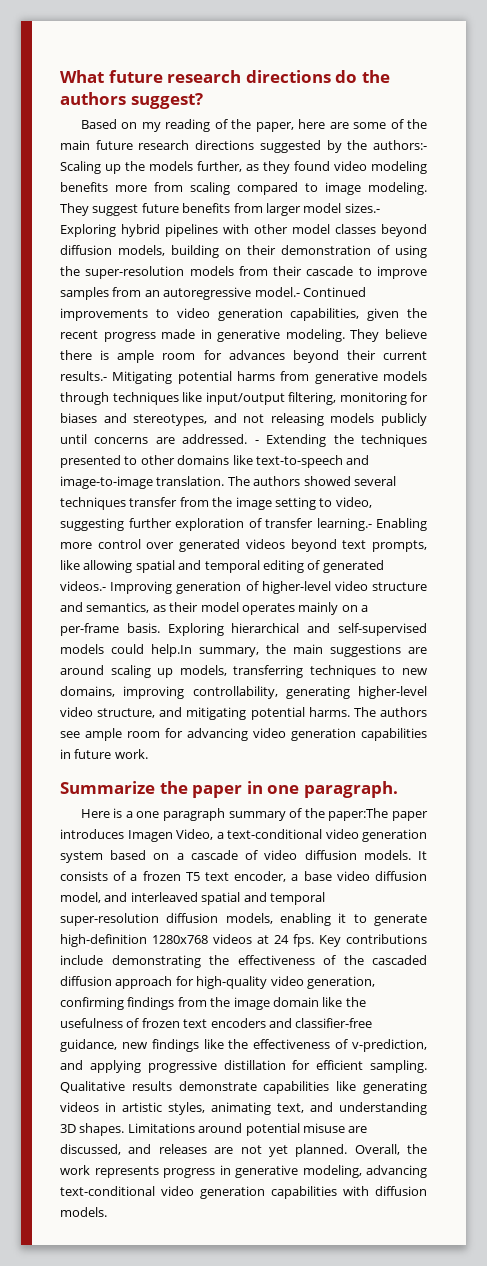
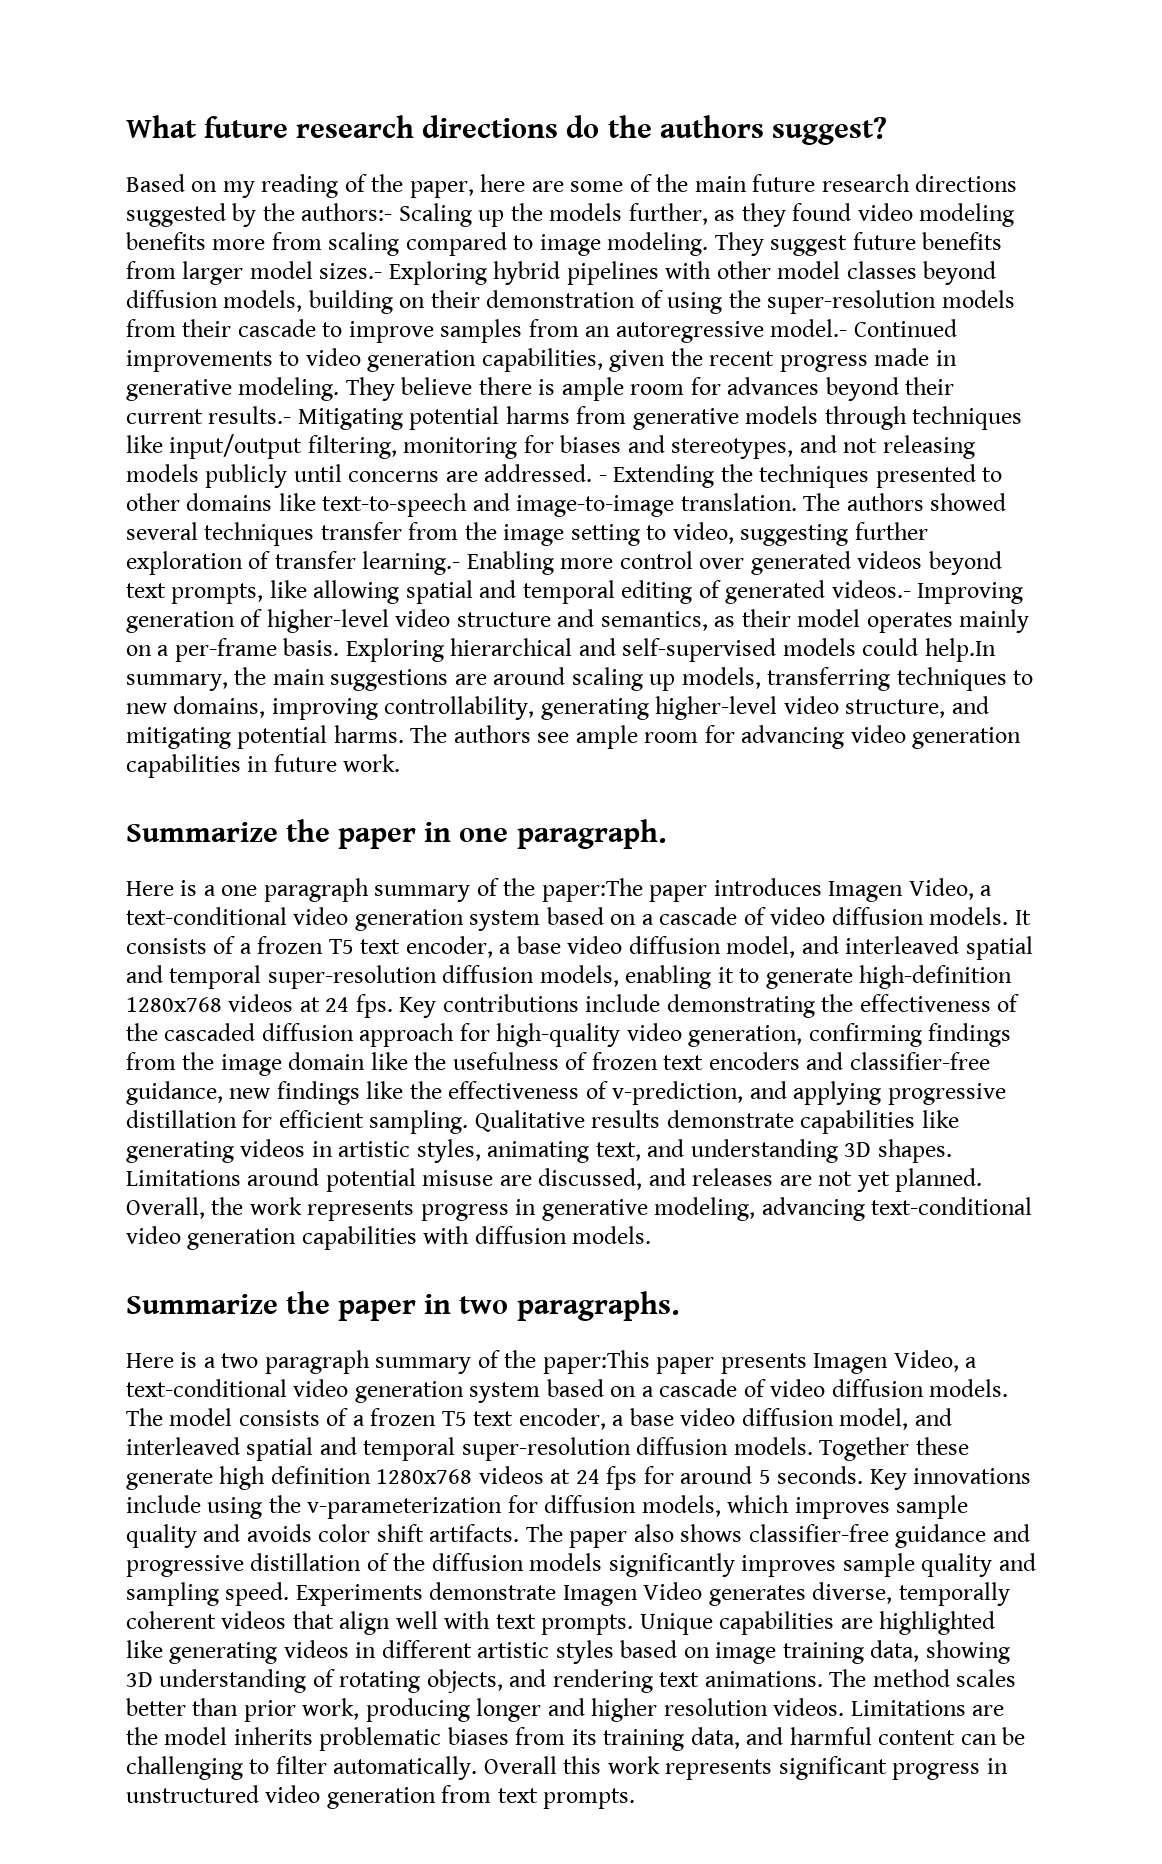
+ Summarize the paper in two paragraphs.
+ Here is a two paragraph summary of the paper:This paper presents Imagen Video, a text-conditional video generation system based on a cascade of video diffusion models. The model consists of a frozen T5 text encoder, a base video diffusion model, and interleaved spatial and temporal super-resolution diffusion models. Together these generate high definition 1280x768 videos at 24 fps for around 5 seconds. Key innovations include using the v-parameterization for diffusion models, which improves sample quality and avoids color shift artifacts. The paper also shows classifier-free guidance and progressive distillation of the diffusion models significantly improves sample quality and sampling speed. Experiments demonstrate Imagen Video generates diverse, temporally coherent videos that align well with text prompts. Unique capabilities are highlighted like generating videos in different artistic styles based on image training data, showing 3D understanding of rotating objects, and rendering text animations. The method scales better than prior work, producing longer and higher resolution videos. Limitations are the model inherits problematic biases from its training data, and harmful content can be challenging to filter automatically. Overall this work represents significant progress in unstructured video generation from text prompts.

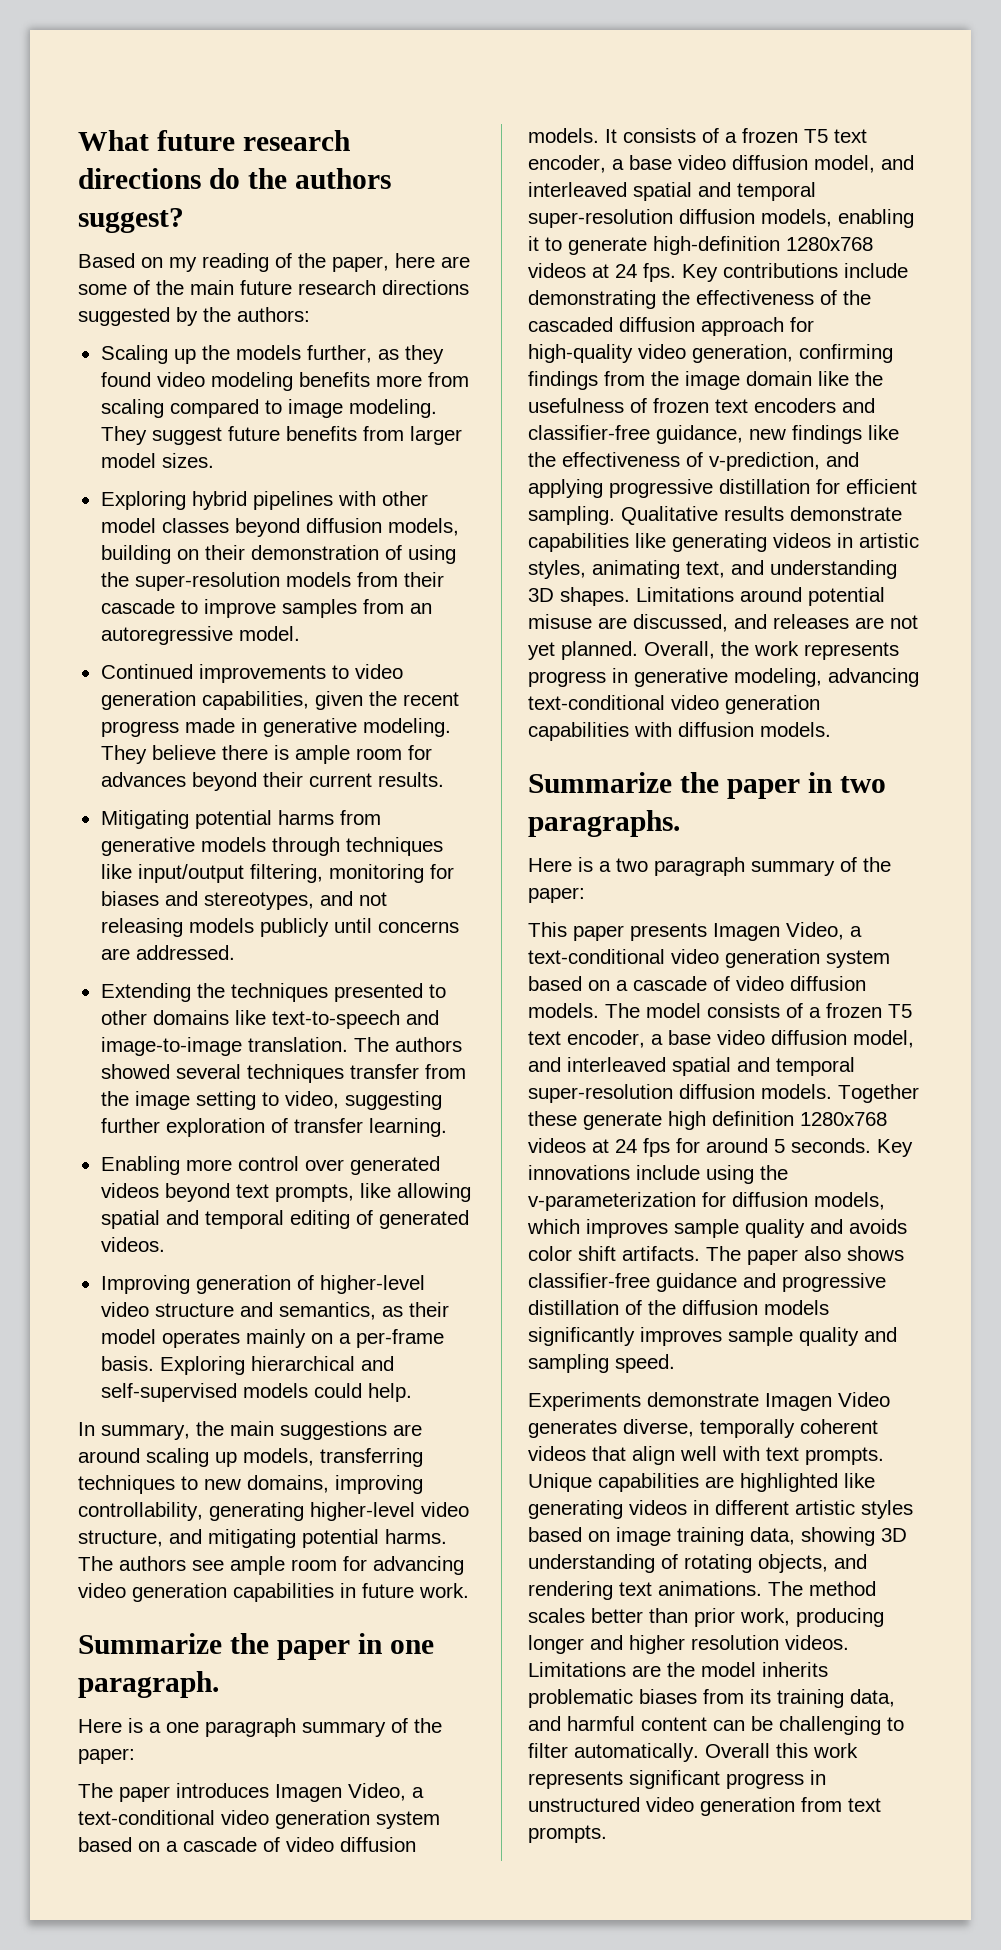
- Based on my reading of the paper, here are some of the main future research directions suggested by the authors:- Scaling up the models further, as they found video modeling benefits more from scaling compared to image modeling.
+ Based on my reading of the paper, here are some of the main future research directions suggested by the authors:
+ Scaling up the models further, as they found video modeling benefits more from scaling compared to image modeling.
- They suggest future benefits from larger model sizes.- Exploring hybrid pipelines with other model classes beyond diffusion models, building on their demonstration of using the super-resolution models from their cascade to improve samples from an autoregressive model.- Continued improvements to video generation capabilities, given the recent progress made in generative modeling.
+ They suggest future benefits from larger model sizes.
+ Exploring hybrid pipelines with other model classes beyond diffusion models, building on their demonstration of using the super-resolution models from their cascade to improve samples from an autoregressive model.
+ Continued improvements to video generation capabilities, given the recent progress made in generative modeling.
- They believe there is ample room for advances beyond their current results.- Mitigating potential harms from generative models through techniques like input/output filtering, monitoring for biases and stereotypes, and not releasing models publicly until concerns are addressed. - Extending the techniques presented to other domains like text-to-speech and image-to-image translation.
+ They believe there is ample room for advances beyond their current results.
+ Mitigating potential harms from generative models through techniques like input/output filtering, monitoring for biases and stereotypes, and not releasing models publicly until concerns are addressed.
+ Extending the techniques presented to other domains like text-to-speech and image-to-image translation.
- The authors showed several techniques transfer from the image setting to video, suggesting further exploration of transfer learning.- Enabling more control over generated videos beyond text prompts, like allowing spatial and temporal editing of generated videos.- Improving generation of higher-level video structure and semantics, as their model operates mainly on a per-frame basis.
+ The authors showed several techniques transfer from the image setting to video, suggesting further exploration of transfer learning.
+ Enabling more control over generated videos beyond text prompts, like allowing spatial and temporal editing of generated videos.
+ Improving generation of higher-level video structure and semantics, as their model operates mainly on a per-frame basis.
- Exploring hierarchical and self-supervised models could help.In summary, the main suggestions are around scaling up models, transferring techniques to new domains, improving controllability, generating higher-level video structure, and mitigating potential harms.
+ Exploring hierarchical and self-supervised models could help.
+ In summary, the main suggestions are around scaling up models, transferring techniques to new domains, improving controllability, generating higher-level video structure, and mitigating potential harms.
- Here is a one paragraph summary of the paper:The paper introduces Imagen Video, a text-conditional video generation system based on a cascade of video diffusion models.
+ Here is a one paragraph summary of the paper:
+ The paper introduces Imagen Video, a text-conditional video generation system based on a cascade of video diffusion models.
- Here is a two paragraph summary of the paper:This paper presents Imagen Video, a text-conditional video generation system based on a cascade of video diffusion models.
+ Here is a two paragraph summary of the paper:
+ This paper presents Imagen Video, a text-conditional video generation system based on a cascade of video diffusion models.
- The paper also shows classifier-free guidance and progressive distillation of the diffusion models significantly improves sample quality and sampling speed. Experiments demonstrate Imagen Video generates diverse, temporally coherent videos that align well with text prompts.
+ The paper also shows classifier-free guidance and progressive distillation of the diffusion models significantly improves sample quality and sampling speed.
+ Experiments demonstrate Imagen Video generates diverse, temporally coherent videos that align well with text prompts.

